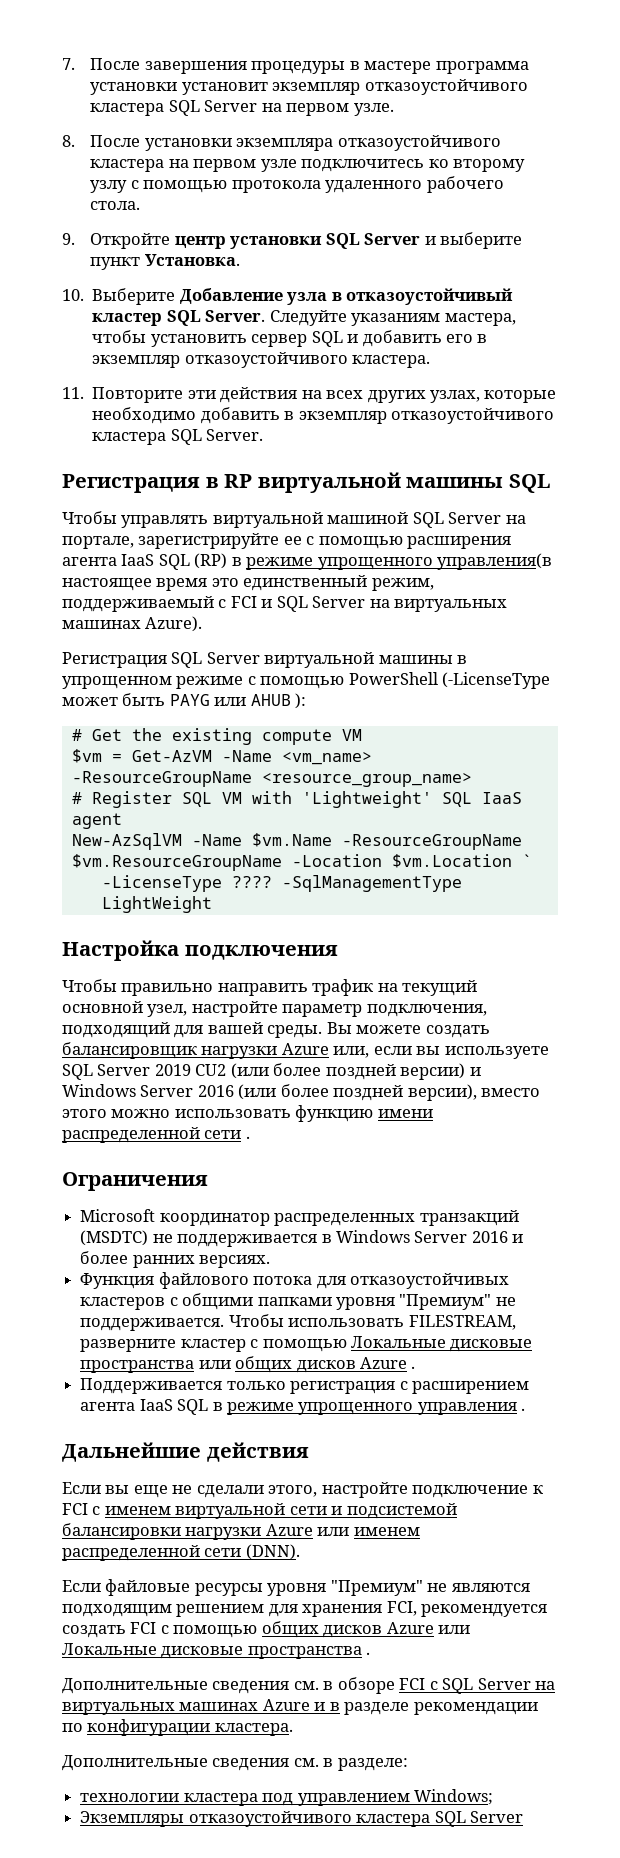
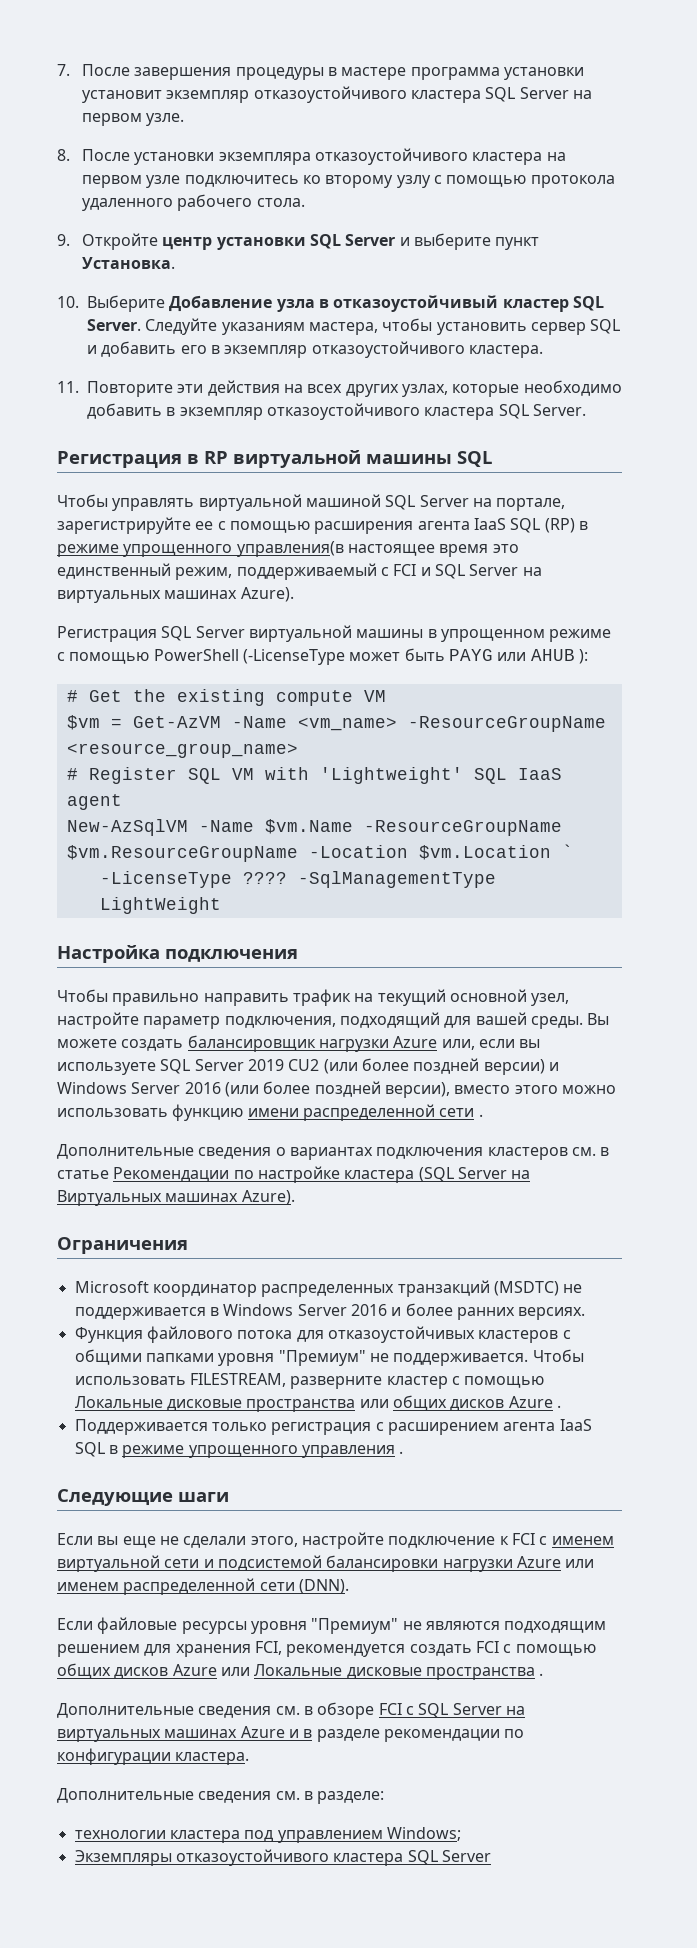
+ Дополнительные сведения о вариантах подключения кластеров см. в статье Рекомендации по настройке кластера (SQL Server на Виртуальных машинах Azure).
- Дальнейшие действия
+ Следующие шаги

